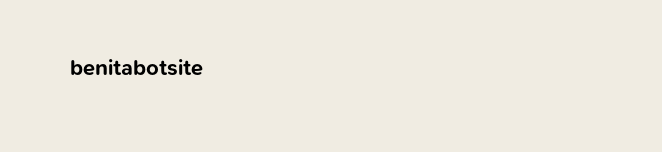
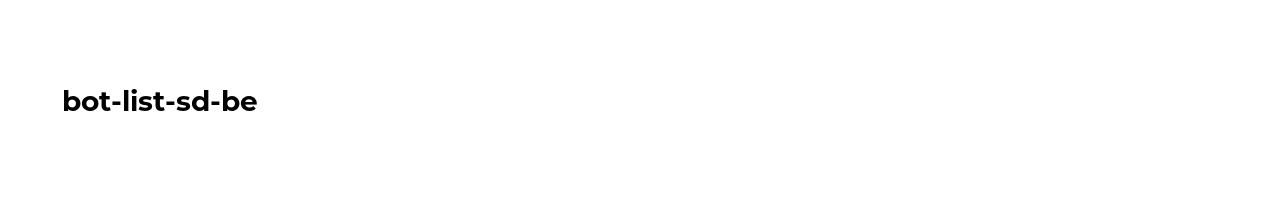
- benitabotsite
+ bot-list-sd-be

